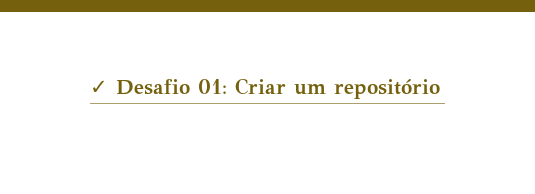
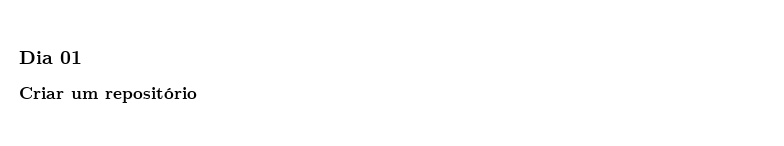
- ✓ Desafio 01: Criar um repositório
+ Dia 01
+ Criar um repositório

